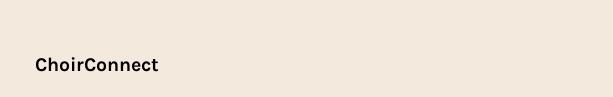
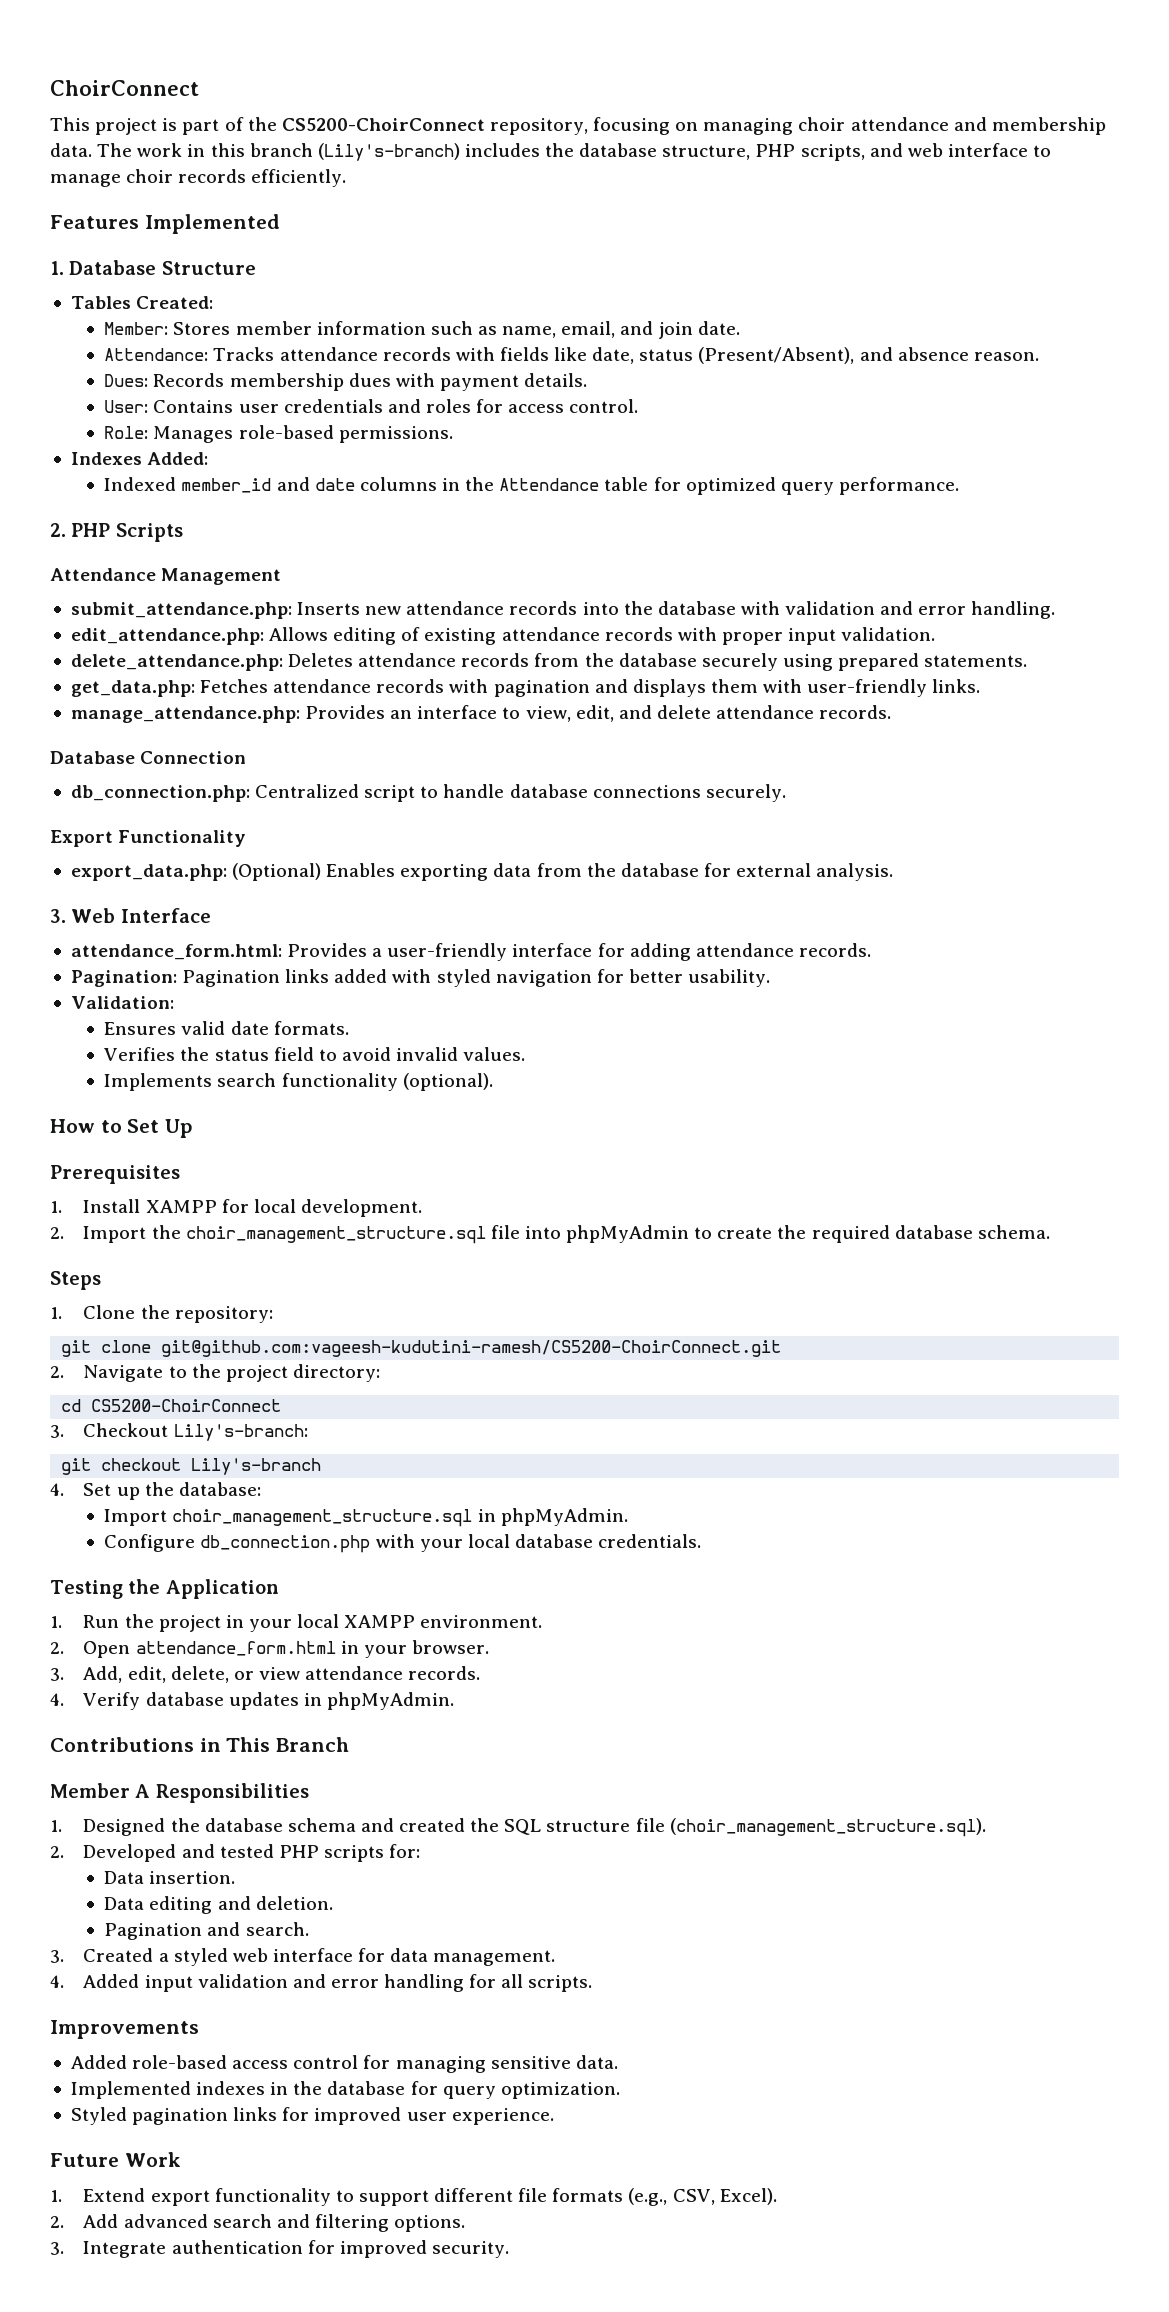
+ This project is part of the CS5200-ChoirConnect repository, focusing on managing choir attendance and membership data. The work in this branch (Lily's-branch) includes the database structure, PHP scripts, and web interface to manage choir records efficiently.
+ Features Implemented
+ 1. Database Structure
+ Tables Created:
+ Member: Stores member information such as name, email, and join date.
+ Attendance: Tracks attendance records with fields like date, status (Present/Absent), and absence reason.
+ Dues: Records membership dues with payment details.
+ User: Contains user credentials and roles for access control.
+ Role: Manages role-based permissions.
+ Indexes Added:
+ Indexed member_id and date columns in the Attendance table for optimized query performance.
+ 2. PHP Scripts
+ Attendance Management
+ submit_attendance.php: Inserts new attendance records into the database with validation and error handling.
+ edit_attendance.php: Allows editing of existing attendance records with proper input validation.
+ delete_attendance.php: Deletes attendance records from the database securely using prepared statements.
+ get_data.php: Fetches attendance records with pagination and displays them with user-friendly links.
+ manage_attendance.php: Provides an interface to view, edit, and delete attendance records.
+ Database Connection
+ db_connection.php: Centralized script to handle database connections securely.
+ Export Functionality
+ export_data.php: (Optional) Enables exporting data from the database for external analysis.
+ 3. Web Interface
+ attendance_form.html: Provides a user-friendly interface for adding attendance records.
+ Pagination: Pagination links added with styled navigation for better usability.
+ Validation:
+ Ensures valid date formats.
+ Verifies the status field to avoid invalid values.
+ Implements search functionality (optional).
+ How to Set Up
+ Prerequisites
+ 1. Install XAMPP for local development.
+ 2. Import the choir_management_structure.sql file into phpMyAdmin to create the required database schema.
+ Steps
+ 1. Clone the repository:
+ git clone git@github.com:vageesh-kudutini-ramesh/CS5200-ChoirConnect.git
+ 2. Navigate to the project directory:
+ cd CS5200-ChoirConnect
+ 3. Checkout Lily's-branch:
+ git checkout Lily's-branch
+ 4. Set up the database:
+ Import choir_management_structure.sql in phpMyAdmin.
+ Configure db_connection.php with your local database credentials.
+ Testing the Application
+ 1. Run the project in your local XAMPP environment.
+ 2. Open attendance_form.html in your browser.
+ 3. Add, edit, delete, or view attendance records.
+ 4. Verify database updates in phpMyAdmin.
+ Contributions in This Branch
+ Member A Responsibilities
+ 1. Designed the database schema and created the SQL structure file (choir_management_structure.sql).
+ 2. Developed and tested PHP scripts for:
+ Data insertion.
+ Data editing and deletion.
+ Pagination and search.
+ 3. Created a styled web interface for data management.
+ 4. Added input validation and error handling for all scripts.
+ Improvements
+ Added role-based access control for managing sensitive data.
+ Implemented indexes in the database for query optimization.
+ Styled pagination links for improved user experience.
+ Future Work
+ 1. Extend export functionality to support different file formats (e.g., CSV, Excel).
+ 2. Add advanced search and filtering options.
+ 3. Integrate authentication for improved security.

